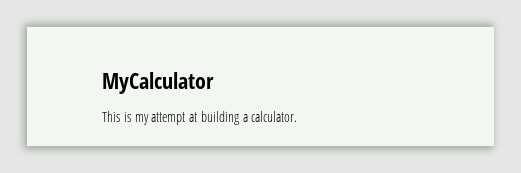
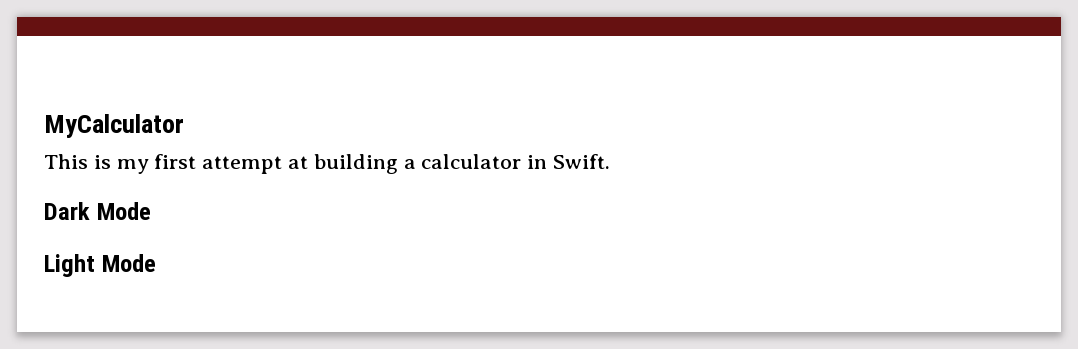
- This is my attempt at building a calculator.
+ This is my first attempt at building a calculator in Swift.
+ Dark Mode
+ Light Mode

